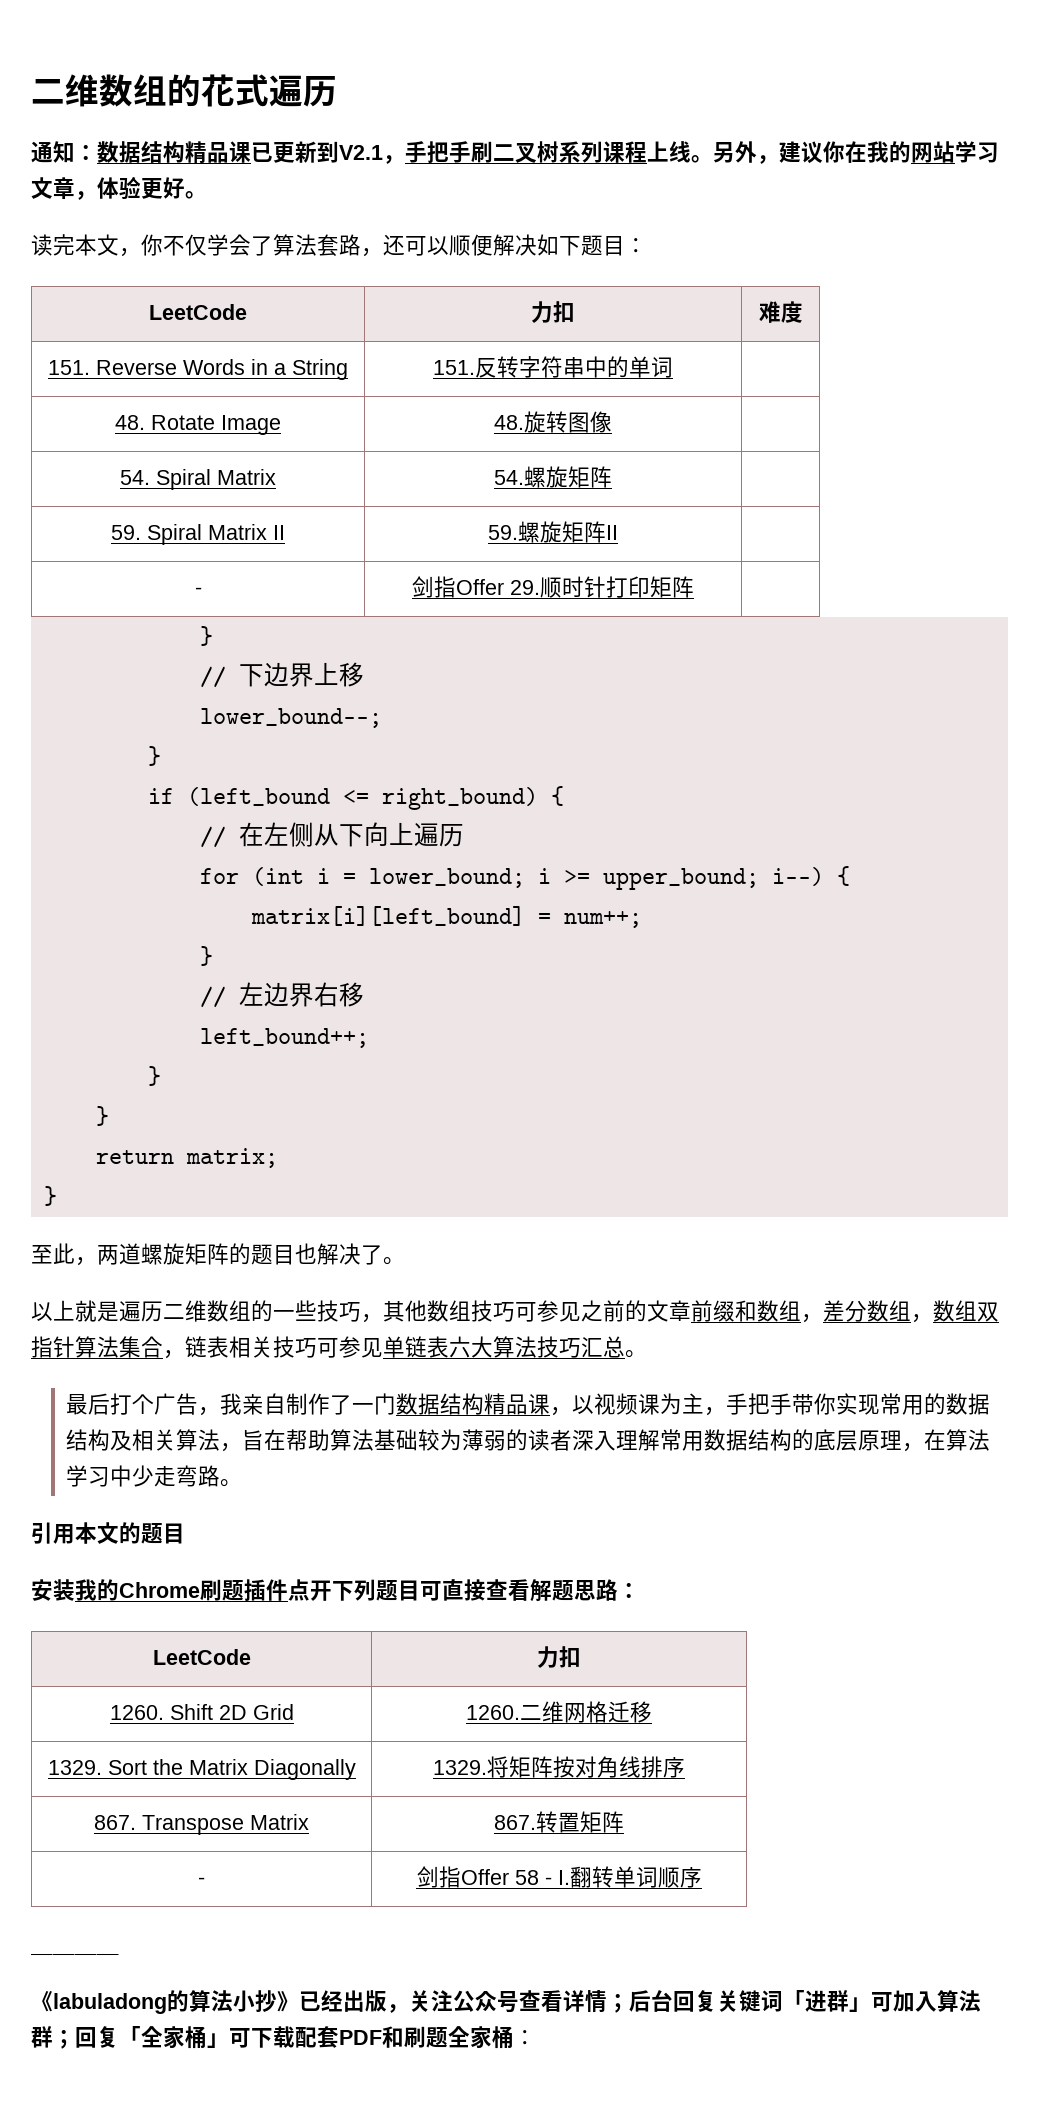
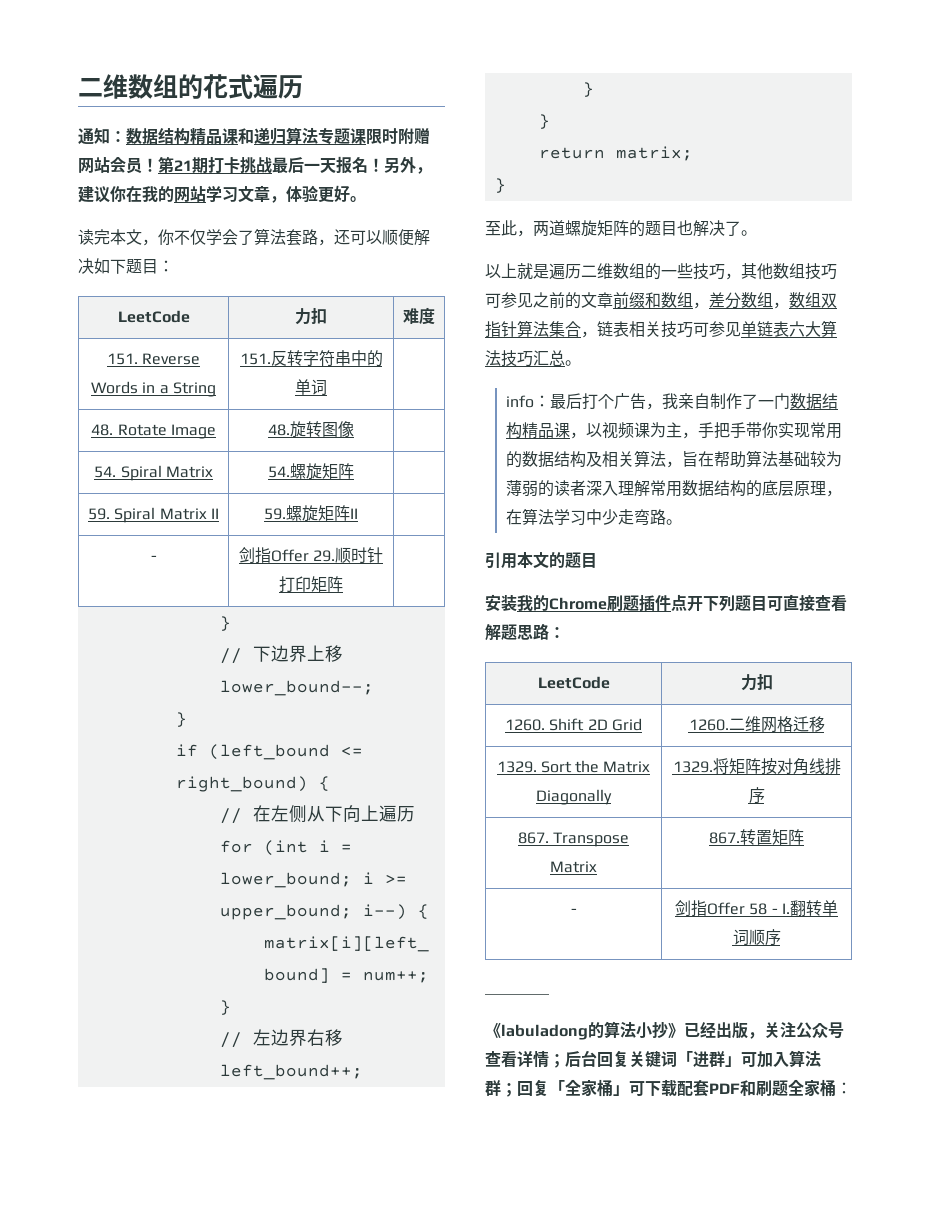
- 通知：数据结构精品课已更新到V2.1，手把手刷二叉树系列课程上线。
+ 通知：数据结构精品课和递归算法专题课限时附赠网站会员！第21期打卡挑战最后一天报名！
- 最后打个广告，我亲自制作了一门数据结构精品课，以视频课为主，手把手带你实现常用的数据结构及相关算法，旨在帮助算法基础较为薄弱的读者深入理解常用数据结构的底层原理，在算法学习中少走弯路。
+ info：最后打个广告，我亲自制作了一门数据结构精品课，以视频课为主，手把手带你实现常用的数据结构及相关算法，旨在帮助算法基础较为薄弱的读者深入理解常用数据结构的底层原理，在算法学习中少走弯路。

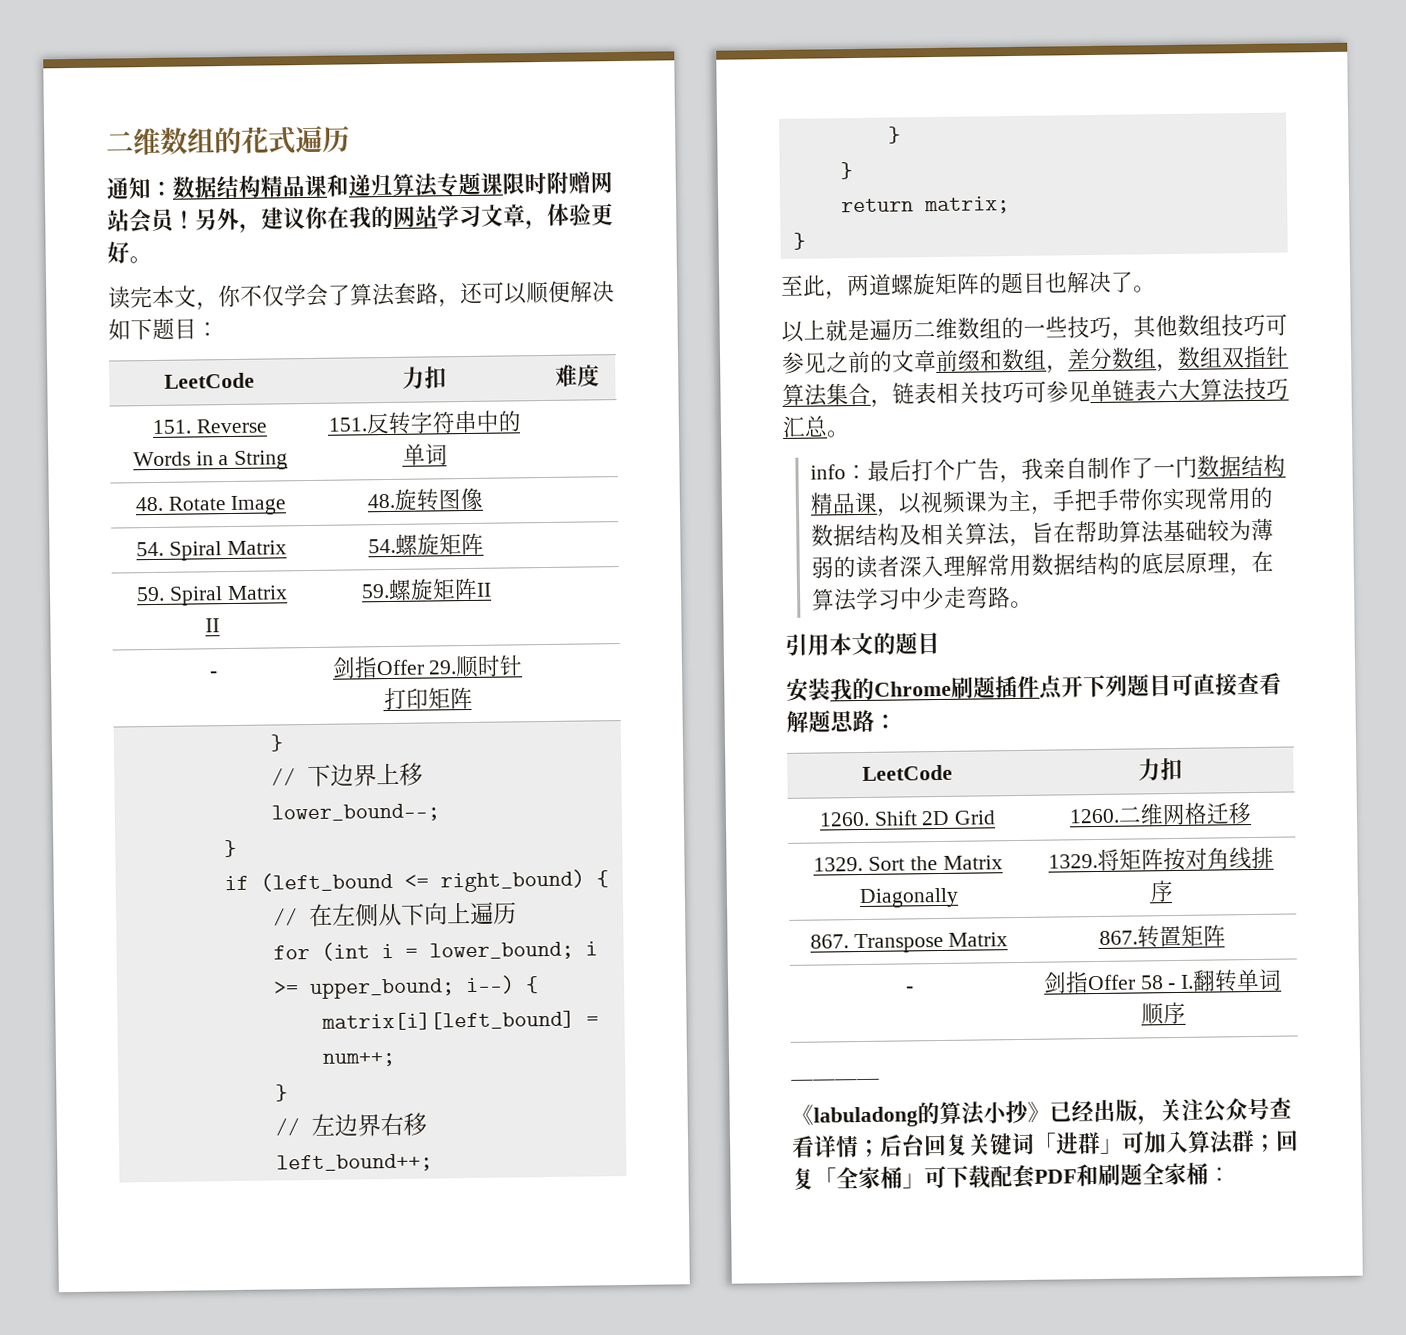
- 第21期打卡挑战最后一天报名！

